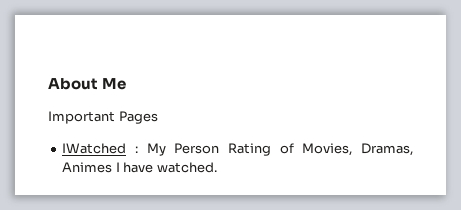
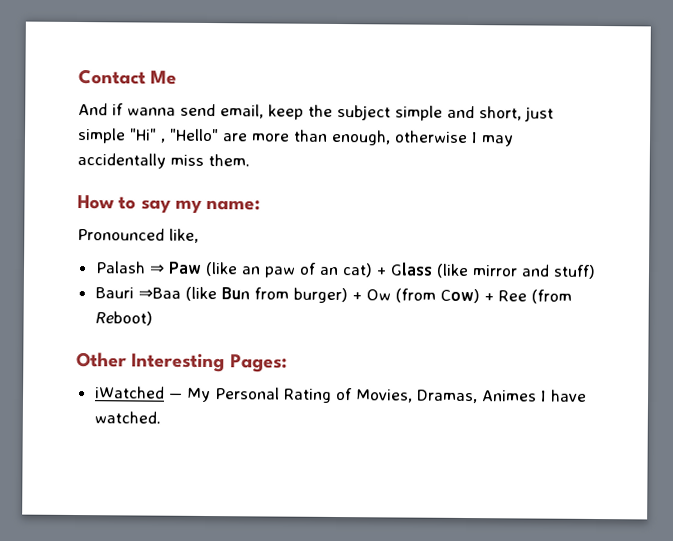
- About Me
+ Contact Me
- Important Pages
- IWatched : My Person Rating of Movies, Dramas, Animes I have watched.
+ And if wanna send email, keep the subject simple and short, just simple "Hi" , "Hello" are more than enough, otherwise I may accidentally miss them.
+ How to say my name:
+ Pronounced like,
+ Palash ⇒ Paw (like an paw of an cat) + Glass (like mirror and stuff)
+ Bauri ⇒Baa (like Bun from burger) + Ow (from Cow) + Ree (from Reboot)
+ Other Interesting Pages:
+ iWatched — My Personal Rating of Movies, Dramas, Animes I have watched.

